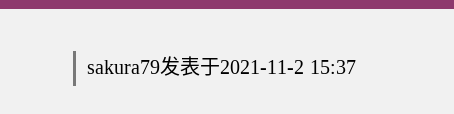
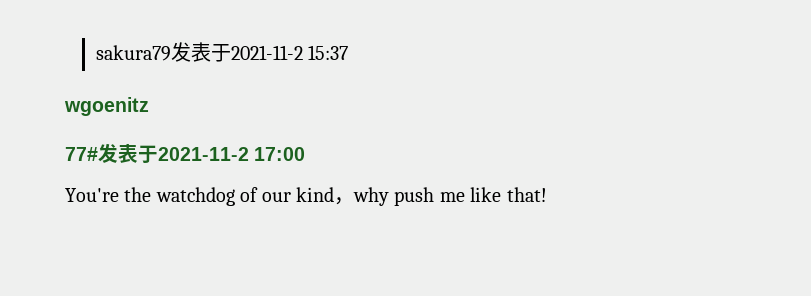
+ wgoenitz
+ 77#发表于2021-11-2 17:00
+ You're the watchdog of our kind，why push me like that!

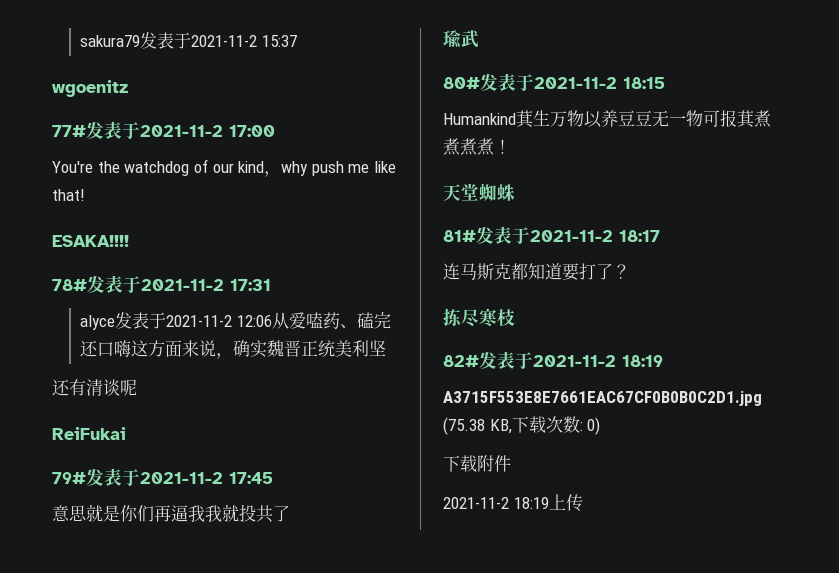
+ ESAKA!!!!
+ 78#发表于2021-11-2 17:31
+ alyce发表于2021-11-2 12:06从爱嗑药、磕完还口嗨这方面来说，确实魏晋正统美利坚
+ 还有清谈呢
+ ReiFukai
+ 79#发表于2021-11-2 17:45
+ 意思就是你们再逼我我就投共了
+ 瑜武
+ 80#发表于2021-11-2 18:15
+ Humankind萁生万物以养豆豆无一物可报萁煮煮煮煮！
+ 天堂蜘蛛
+ 81#发表于2021-11-2 18:17
+ 连马斯克都知道要打了？
+ 拣尽寒枝
+ 82#发表于2021-11-2 18:19
+ A3715F553E8E7661EAC67CF0B0B0C2D1.jpg (75.38 KB,下载次数: 0)
+ 下载附件
+ 2021-11-2 18:19上传

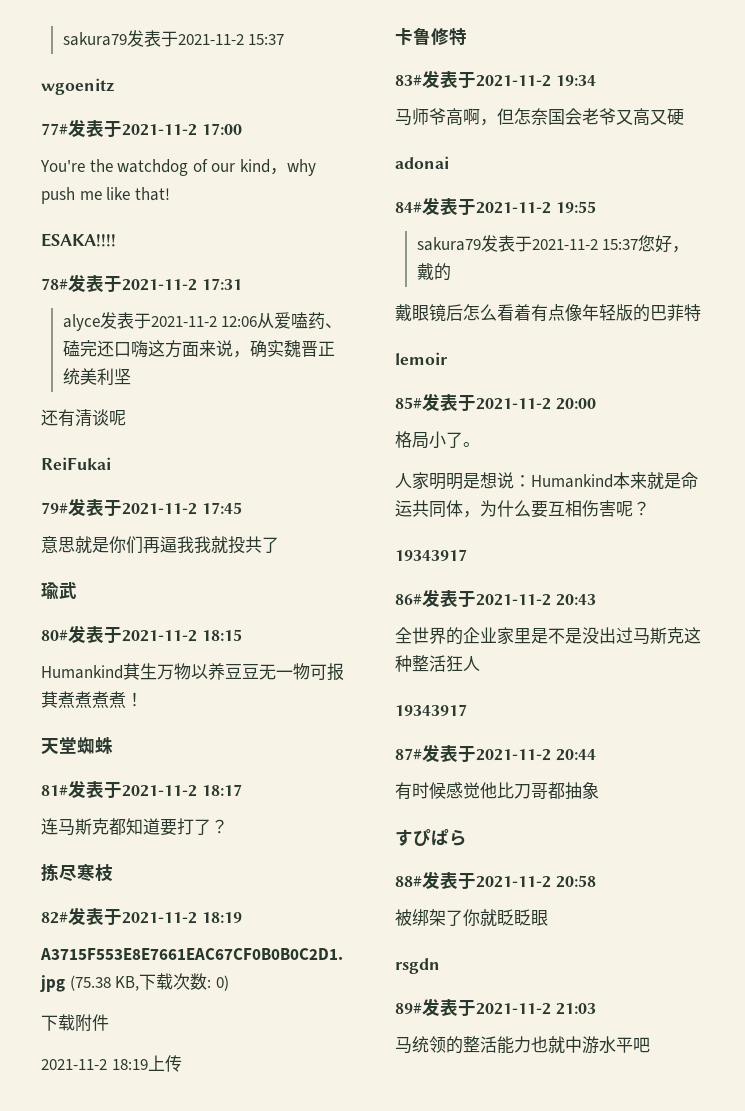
+ 卡鲁修特
+ 83#发表于2021-11-2 19:34
+ 马师爷高啊，但怎奈国会老爷又高又硬
+ adonai
+ 84#发表于2021-11-2 19:55
+ sakura79发表于2021-11-2 15:37您好，戴的
+ 戴眼镜后怎么看着有点像年轻版的巴菲特
+ lemoir
+ 85#发表于2021-11-2 20:00
+ 格局小了。
+ 人家明明是想说：Humankind本来就是命运共同体，为什么要互相伤害呢？
+ 19343917
+ 86#发表于2021-11-2 20:43
+ 全世界的企业家里是不是没出过马斯克这种整活狂人
+ 19343917
+ 87#发表于2021-11-2 20:44
+ 有时候感觉他比刀哥都抽象
+ すぴぱら
+ 88#发表于2021-11-2 20:58
+ 被绑架了你就眨眨眼
+ rsgdn
+ 89#发表于2021-11-2 21:03
+ 马统领的整活能力也就中游水平吧

